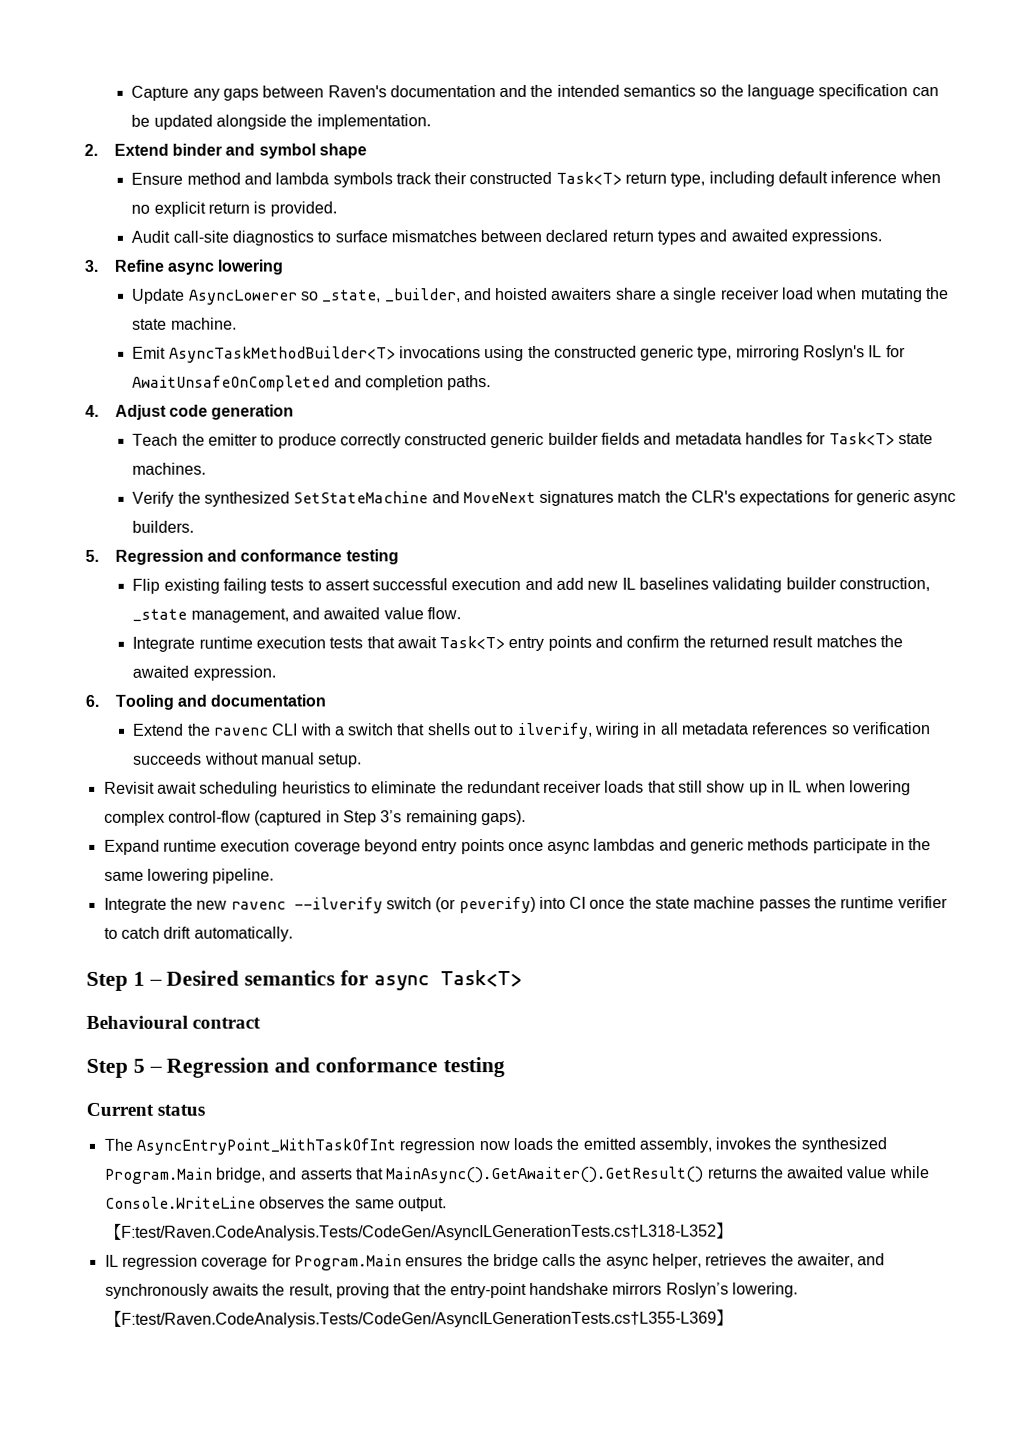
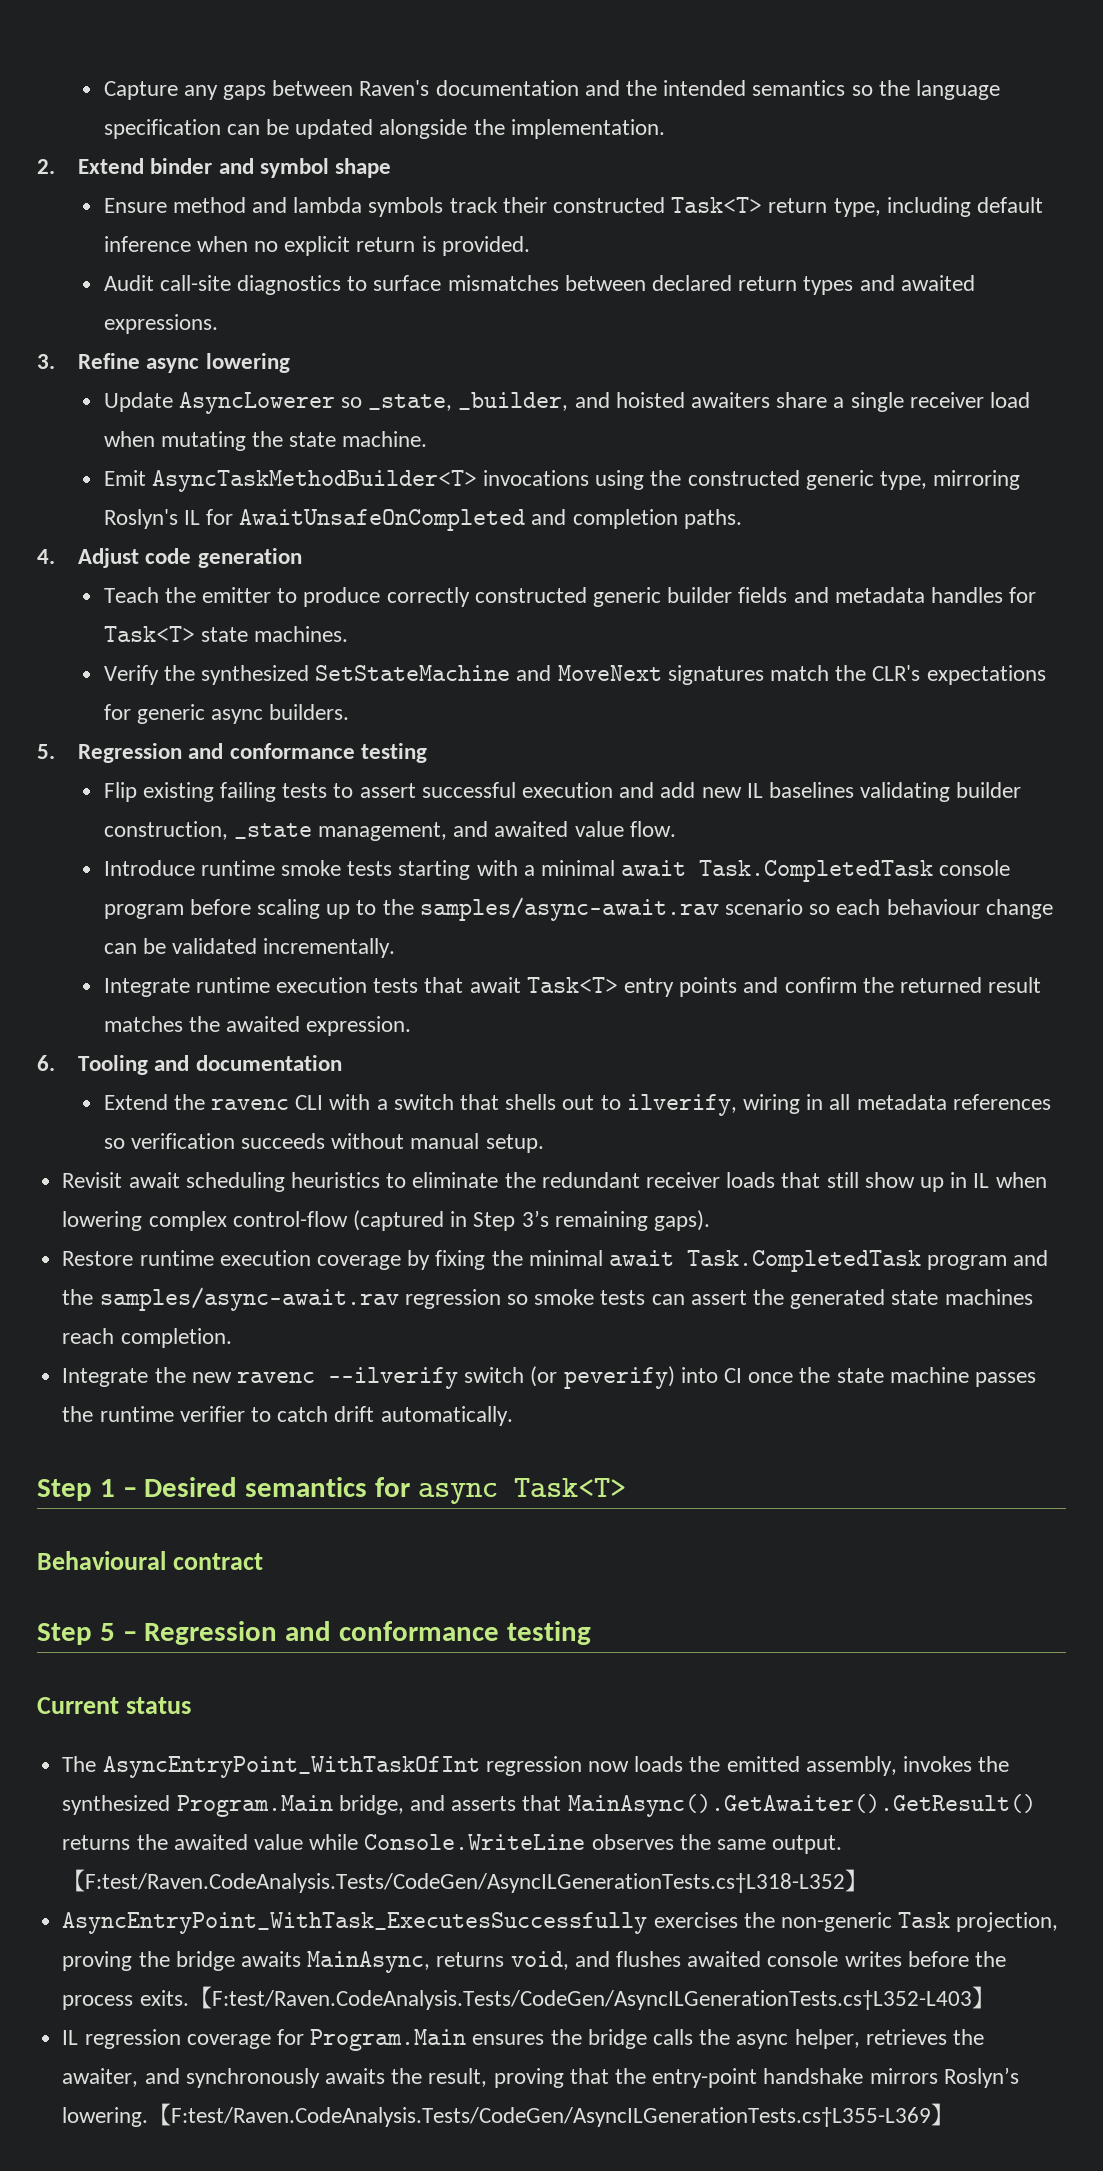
+ Introduce runtime smoke tests starting with a minimal await Task.CompletedTask console program before scaling up to the samples/async-await.rav scenario so each behaviour change can be validated incrementally.
- Expand runtime execution coverage beyond entry points once async lambdas and generic methods participate in the same lowering pipeline.
+ Restore runtime execution coverage by fixing the minimal await Task.CompletedTask program and the samples/async-await.rav regression so smoke tests can assert the generated state machines reach completion.
+ AsyncEntryPoint_WithTask_ExecutesSuccessfully exercises the non-generic Task projection, proving the bridge awaits MainAsync, returns void, and flushes awaited console writes before the process exits.【F:test/Raven.CodeAnalysis.Tests/CodeGen/AsyncILGenerationTests.cs†L352-L403】

